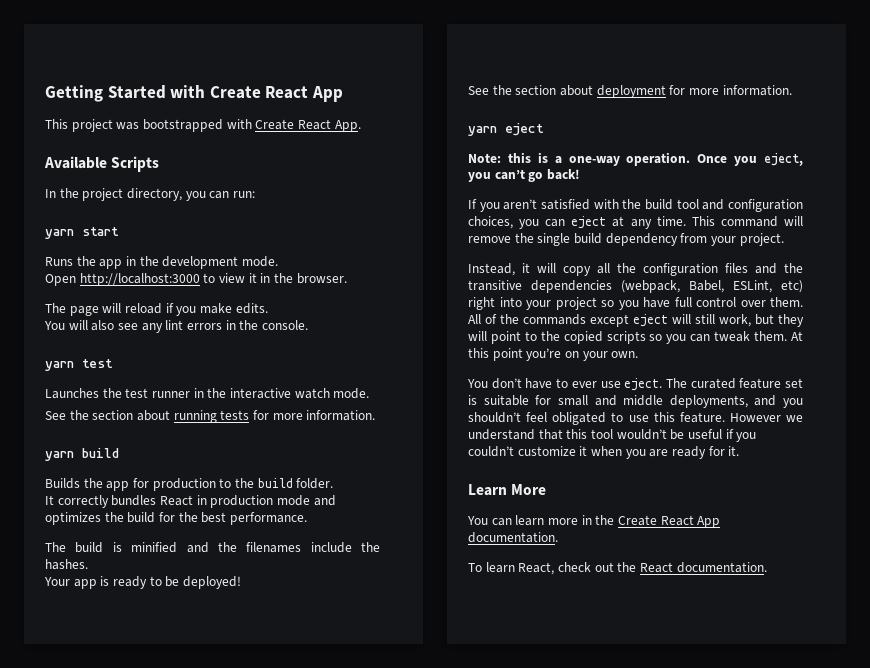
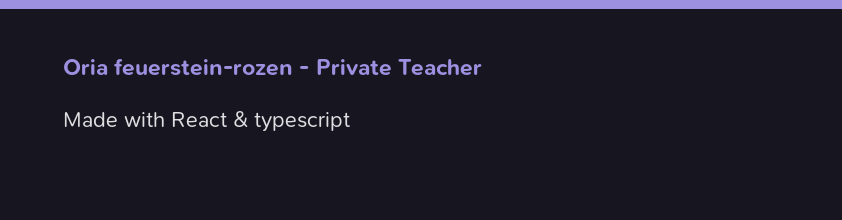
- Getting Started with Create React App
- This project was bootstrapped with Create React App.
- Available Scripts
- In the project directory, you can run:
- yarn start
- Runs the app in the development mode.
- Open http://localhost:3000 to view it in the browser.
- The page will reload if you make edits.
- You will also see any lint errors in the console.
- yarn test
- Launches the test runner in the interactive watch mode.
- See the section about running tests for more information.
- yarn build
- Builds the app for production to the build folder.
- It correctly bundles React in production mode and optimizes the build for the best performance.
- The build is minified and the filenames include the hashes.
- Your app is ready to be deployed!
- See the section about deployment for more information.
- yarn eject
- Note: this is a one-way operation. Once you eject, you can’t go back!
- If you aren’t satisfied with the build tool and configuration choices, you can eject at any time. This command will remove the single build dependency from your project.
- Instead, it will copy all the configuration files and the transitive dependencies (webpack, Babel, ESLint, etc) right into your project so you have full control over them. All of the commands except eject will still work, but they will point to the copied scripts so you can tweak them. At this point you’re on your own.
- You don’t have to ever use eject. The curated feature set is suitable for small and middle deployments, and you shouldn’t feel obligated to use this feature. However we understand that this tool wouldn’t be useful if you couldn’t customize it when you are ready for it.
- Learn More
- You can learn more in the Create React App documentation.
- To learn React, check out the React documentation.
+ Oria feuerstein-rozen - Private Teacher
+ Made with React & typescript

